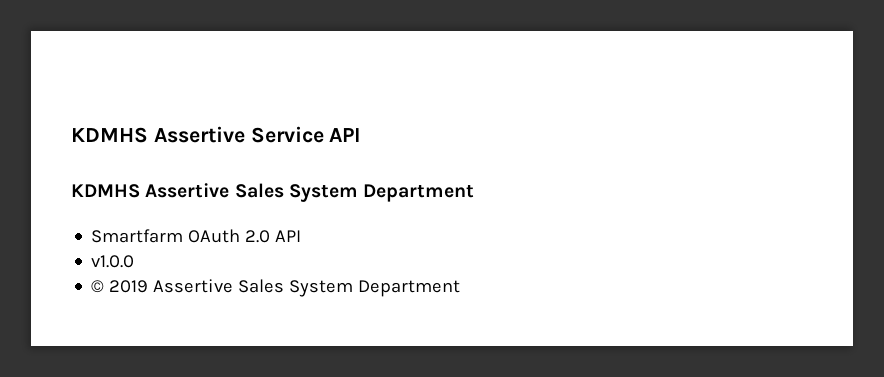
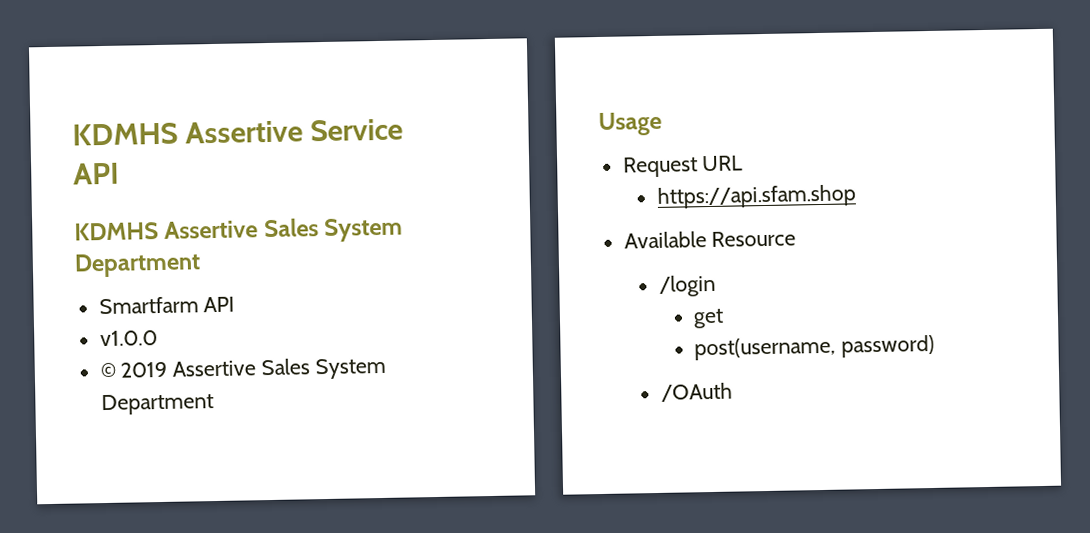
- Smartfarm OAuth 2.0 API
+ Smartfarm API
+ Usage
+ Request URL
+ https://api.sfam.shop
+ Available Resource
+ /login
+ get
+ post(username, password)
+ /OAuth

